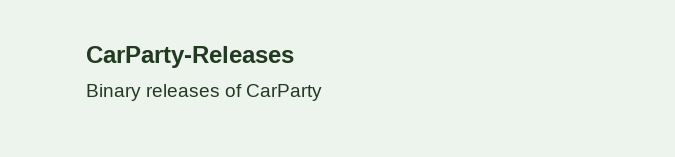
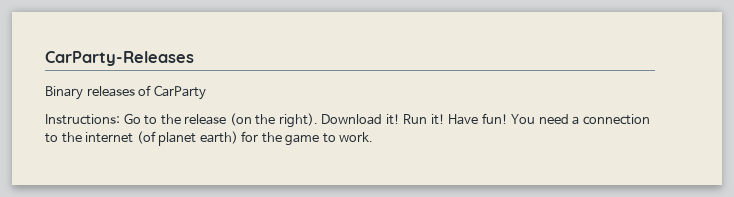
+ Instructions: Go to the release (on the right). Download it! Run it! Have fun! You need a connection to the internet (of planet earth) for the game to work.

